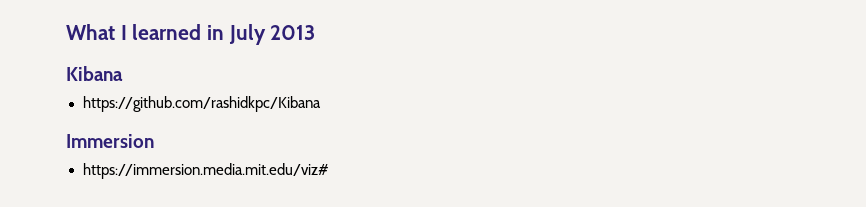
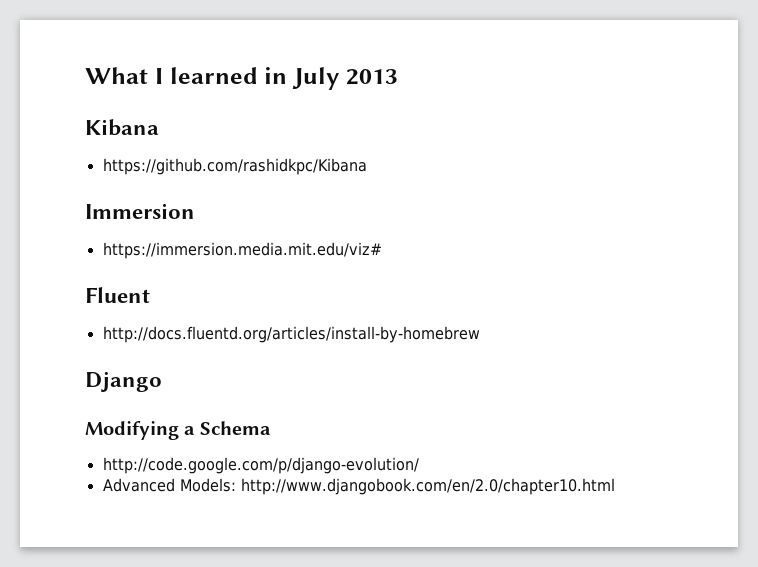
+ Fluent
+ http://docs.fluentd.org/articles/install-by-homebrew
+ Django
+ Modifying a Schema
+ http://code.google.com/p/django-evolution/
+ Advanced Models: http://www.djangobook.com/en/2.0/chapter10.html

